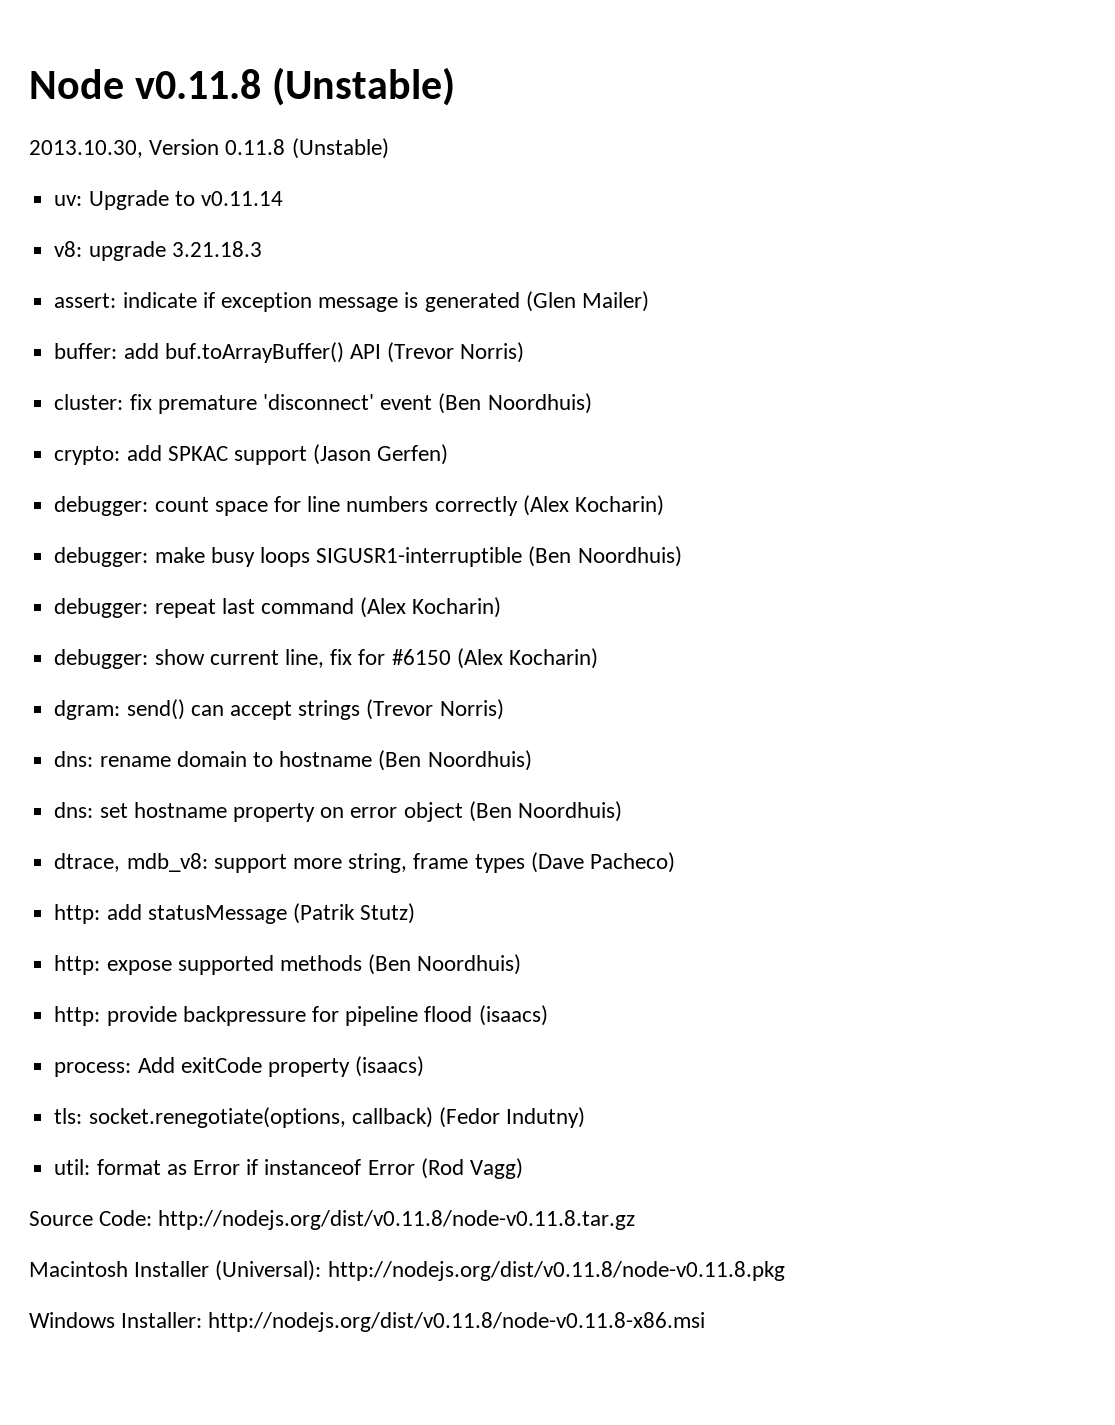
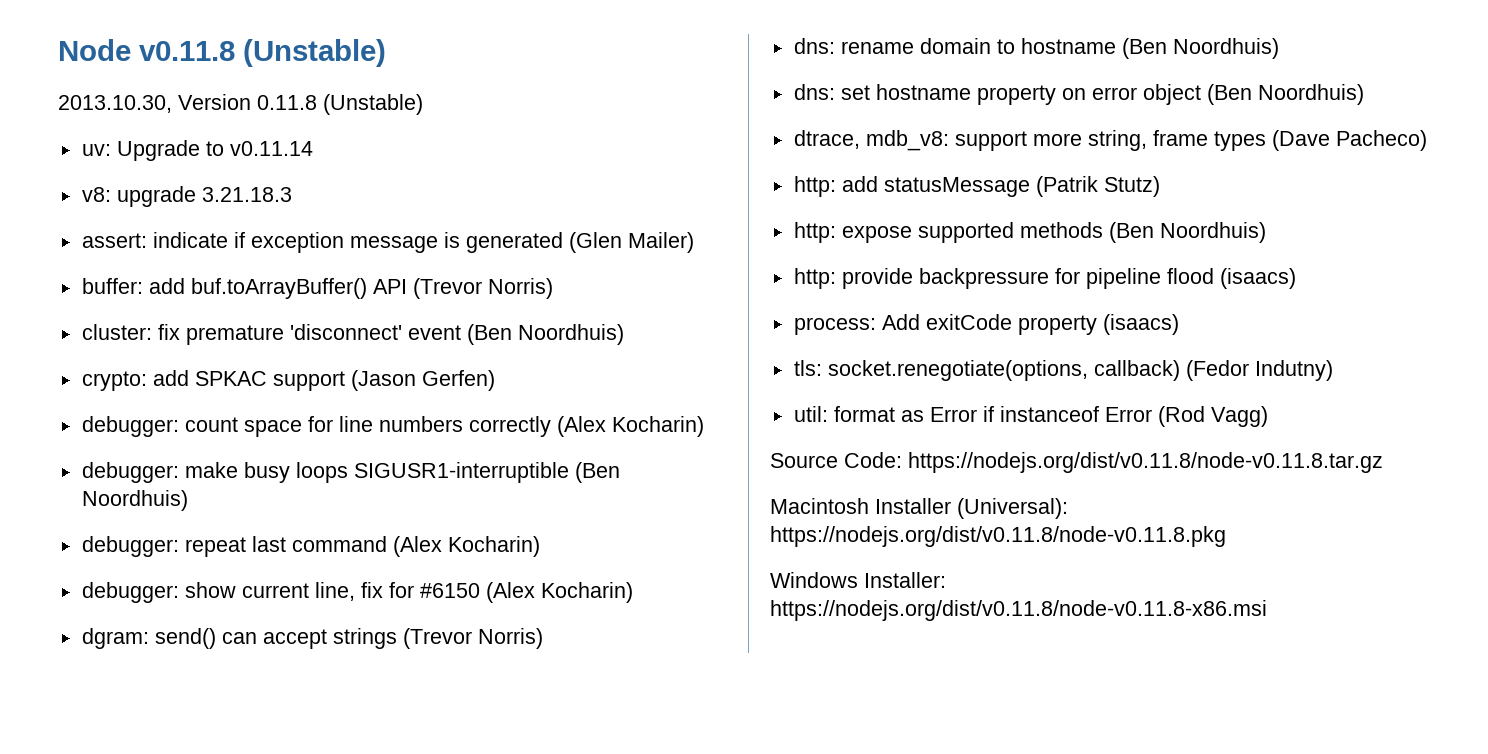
- Source Code: http://nodejs.org/dist/v0.11.8/node-v0.11.8.tar.gz
+ Source Code: https://nodejs.org/dist/v0.11.8/node-v0.11.8.tar.gz
- Macintosh Installer (Universal): http://nodejs.org/dist/v0.11.8/node-v0.11.8.pkg
+ Macintosh Installer (Universal): https://nodejs.org/dist/v0.11.8/node-v0.11.8.pkg
- Windows Installer: http://nodejs.org/dist/v0.11.8/node-v0.11.8-x86.msi
+ Windows Installer: https://nodejs.org/dist/v0.11.8/node-v0.11.8-x86.msi

